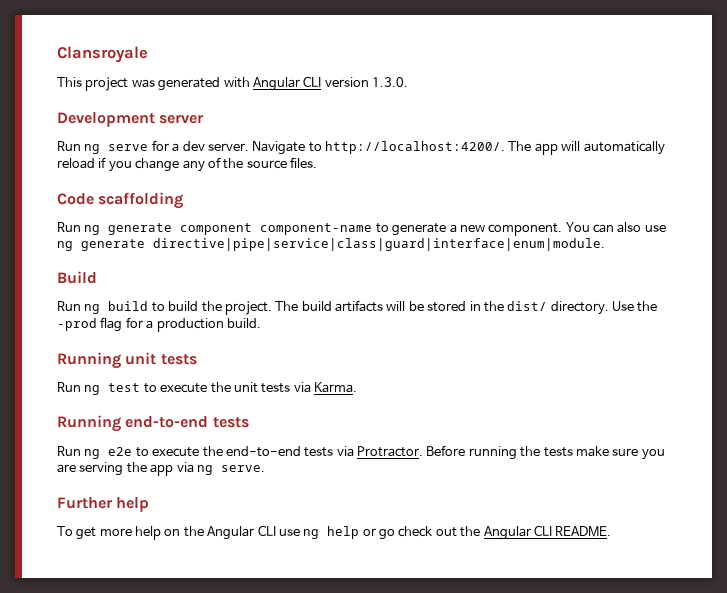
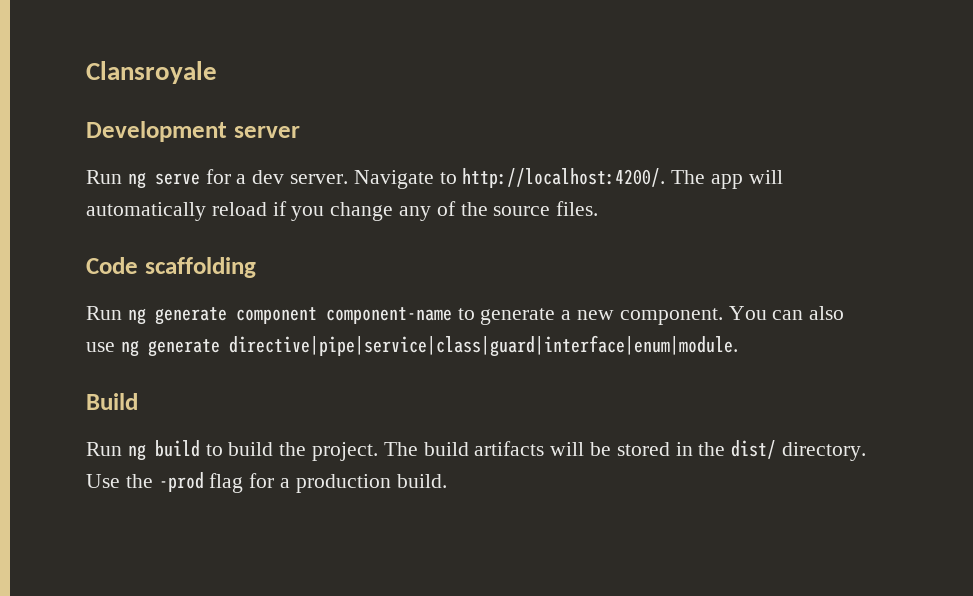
- This project was generated with Angular CLI version 1.3.0.
- Running unit tests
- Run ng test to execute the unit tests via Karma.
- Running end-to-end tests
- Run ng e2e to execute the end-to-end tests via Protractor. Before running the tests make sure you are serving the app via ng serve.
- Further help
- To get more help on the Angular CLI use ng help or go check out the Angular CLI README.

